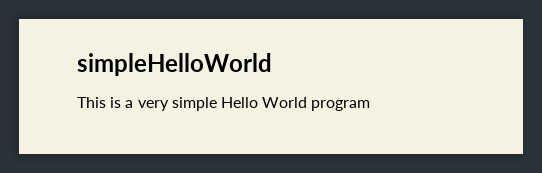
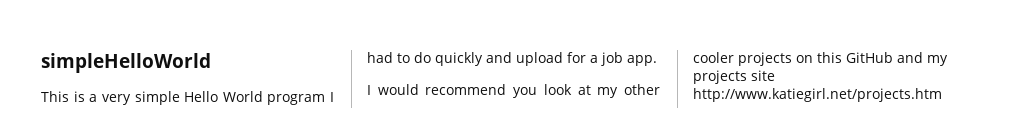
- This is a very simple Hello World program
+ This is a very simple Hello World program I had to do quickly and upload for a job app.
+ I would recommend you look at my other cooler projects on this GitHub and my projects site http://www.katiegirl.net/projects.htm

